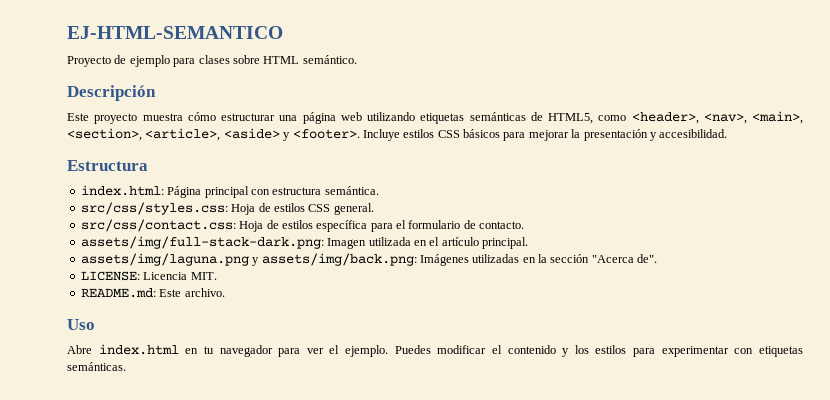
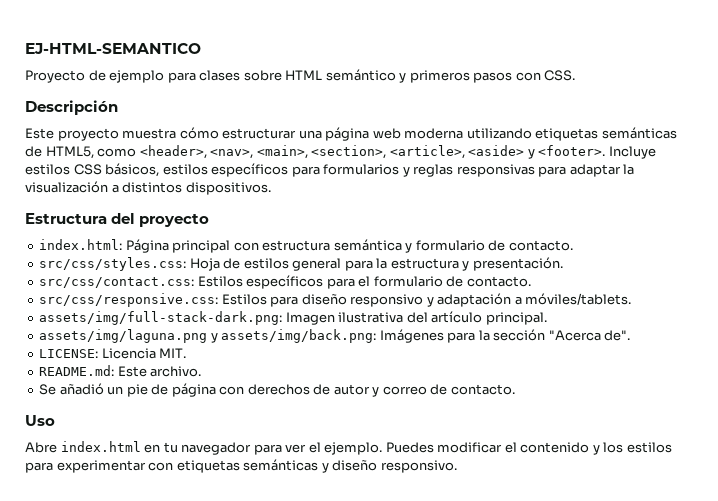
- Proyecto de ejemplo para clases sobre HTML semántico.
+ Proyecto de ejemplo para clases sobre HTML semántico y primeros pasos con CSS.
- Este proyecto muestra cómo estructurar una página web utilizando etiquetas semánticas de HTML5, como <header>, <nav>, <main>, <section>, <article>, <aside> y <footer>.
+ Este proyecto muestra cómo estructurar una página web moderna utilizando etiquetas semánticas de HTML5, como <header>, <nav>, <main>, <section>, <article>, <aside> y <footer>.
- Incluye estilos CSS básicos para mejorar la presentación y accesibilidad.
+ Incluye estilos CSS básicos, estilos específicos para formularios y reglas responsivas para adaptar la visualización a distintos dispositivos.
- Estructura
+ Estructura del proyecto
- index.html: Página principal con estructura semántica.
+ index.html: Página principal con estructura semántica y formulario de contacto.
- src/css/styles.css: Hoja de estilos CSS general.
- src/css/contact.css: Hoja de estilos específica para el formulario de contacto.
+ src/css/styles.css: Hoja de estilos general para la estructura y presentación.
+ src/css/contact.css: Estilos específicos para el formulario de contacto.
+ src/css/responsive.css: Estilos para diseño responsivo y adaptación a móviles/tablets.
- assets/img/full-stack-dark.png: Imagen utilizada en el artículo principal.
+ assets/img/full-stack-dark.png: Imagen ilustrativa del artículo principal.
- assets/img/laguna.png y assets/img/back.png: Imágenes utilizadas en la sección "Acerca de".
+ assets/img/laguna.png y assets/img/back.png: Imágenes para la sección "Acerca de".
+ Se añadió un pie de página con derechos de autor y correo de contacto.
- Puedes modificar el contenido y los estilos para experimentar con etiquetas semánticas.
+ Puedes modificar el contenido y los estilos para experimentar con etiquetas semánticas y diseño responsivo.

